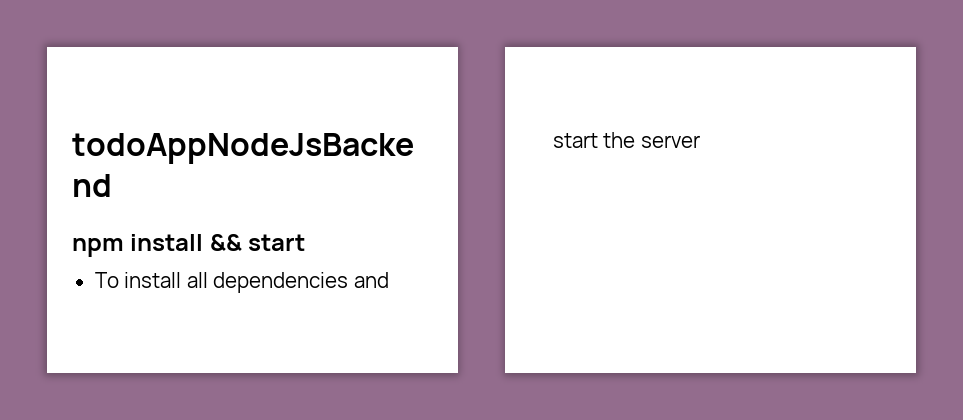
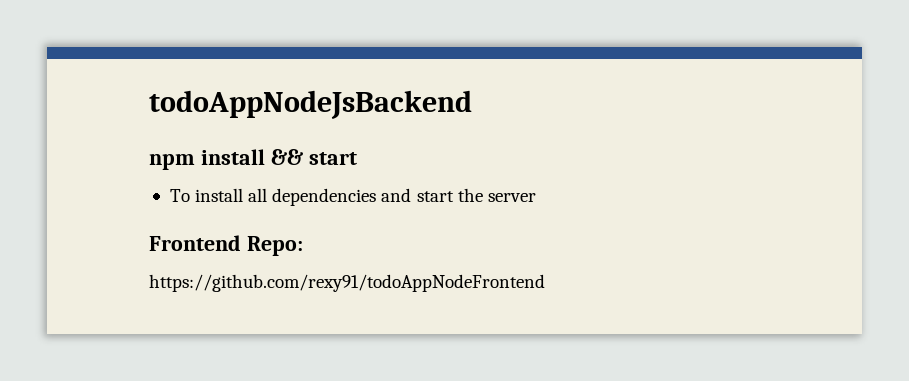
+ Frontend Repo:
+ https://github.com/rexy91/todoAppNodeFrontend

